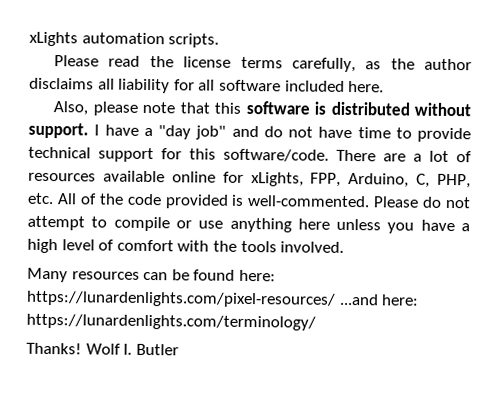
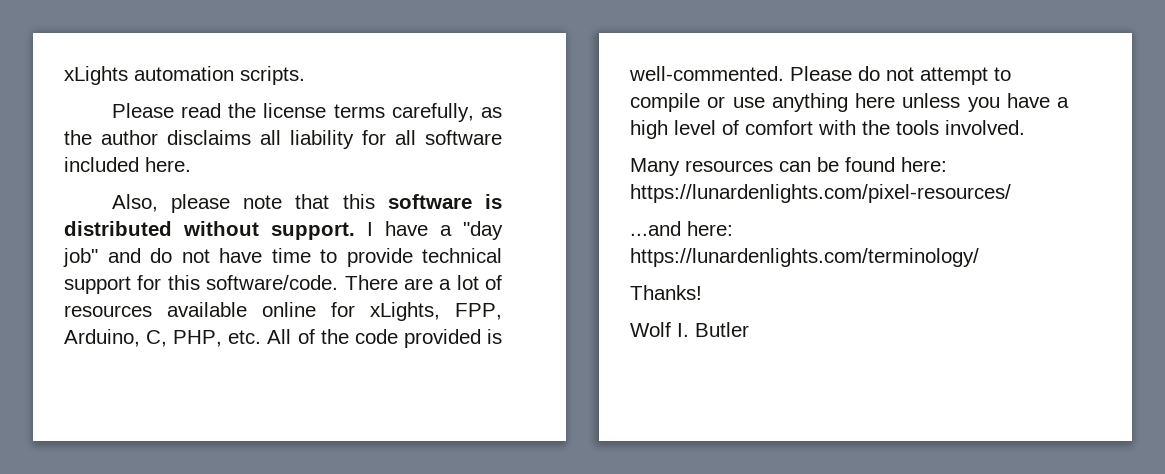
- Many resources can be found here: https://lunardenlights.com/pixel-resources/ ...and here: https://lunardenlights.com/terminology/
+ Many resources can be found here: https://lunardenlights.com/pixel-resources/
+ ...and here: https://lunardenlights.com/terminology/
- Thanks! Wolf I. Butler
+ Thanks!
+ Wolf I. Butler

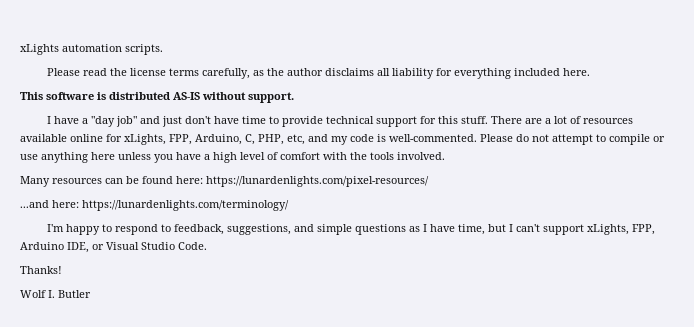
- Please read the license terms carefully, as the author disclaims all liability for all software included here.
+ Please read the license terms carefully, as the author disclaims all liability for everything included here.
- Also, please note that this software is distributed without support. I have a "day job" and do not have time to provide technical support for this software/code.
+ This software is distributed AS-IS without support.
+ I have a "day job" and just don't have time to provide technical support for this stuff.
- There are a lot of resources available online for xLights, FPP, Arduino, C, PHP, etc. All of the code provided is well-commented.
+ There are a lot of resources available online for xLights, FPP, Arduino, C, PHP, etc, and my code is well-commented.
+ I'm happy to respond to feedback, suggestions, and simple questions as I have time, but I can't support xLights, FPP, Arduino IDE, or Visual Studio Code.

